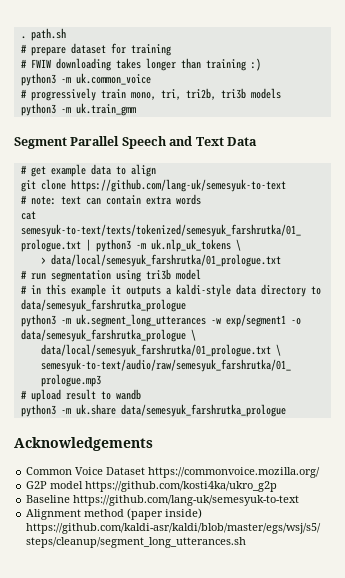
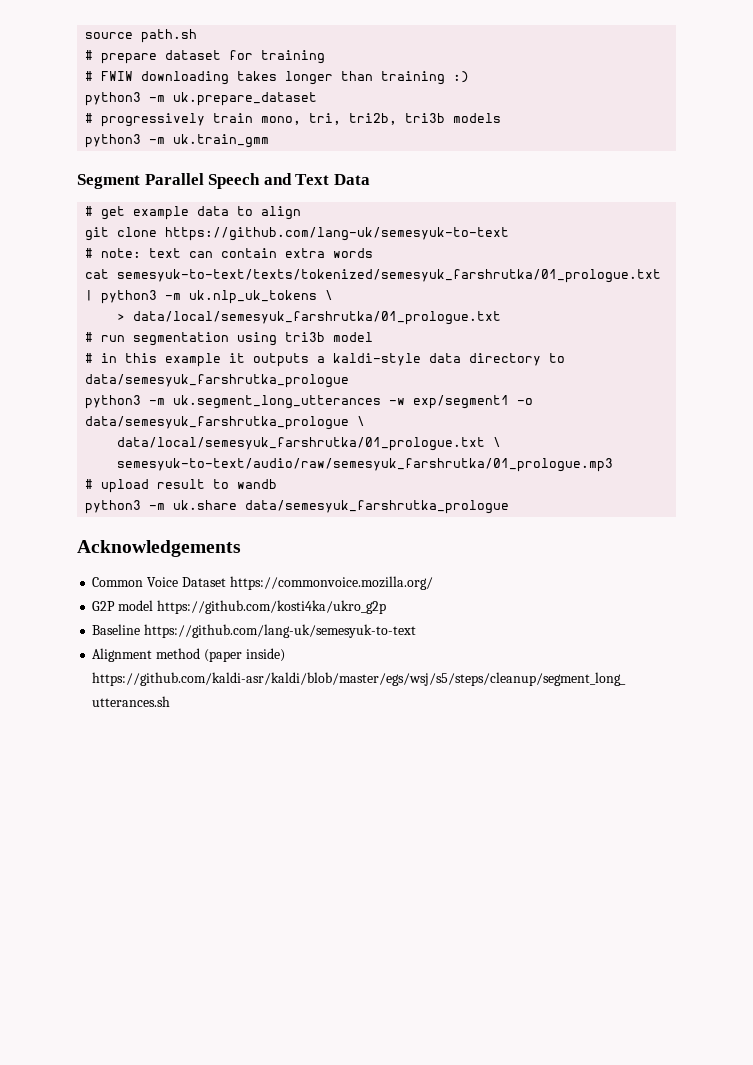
- . path.sh
+ source path.sh
- python3 -m uk.common_voice
+ python3 -m uk.prepare_dataset

